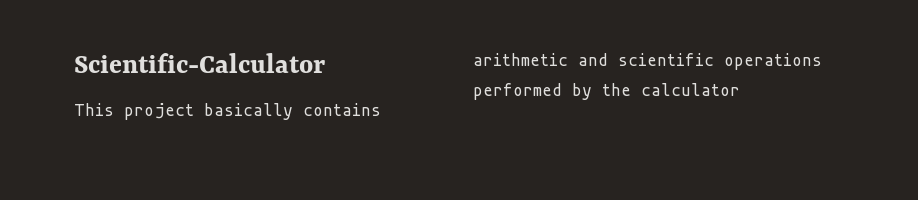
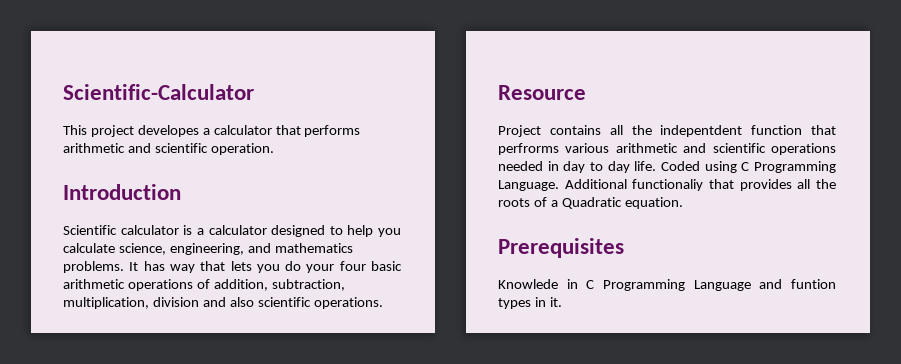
- This project basically contains arithmetic and scientific operations performed by the calculator
+ This project developes a calculator that performs arithmetic and scientific operation.
+ Introduction
+ Scientific calculator is a calculator designed to help you calculate science, engineering, and mathematics problems. It has way that lets you do your four basic arithmetic operations of addition, subtraction, multiplication, division and also scientific operations.
+ Resource
+ Project contains all the indepentdent function that perfrorms various arithmetic and scientific operations needed in day to day life. Coded using C Programming Language. Additional functionaliy that provides all the roots of a Quadratic equation.
+ Prerequisites
+ Knowlede in C Programming Language and funtion types in it.

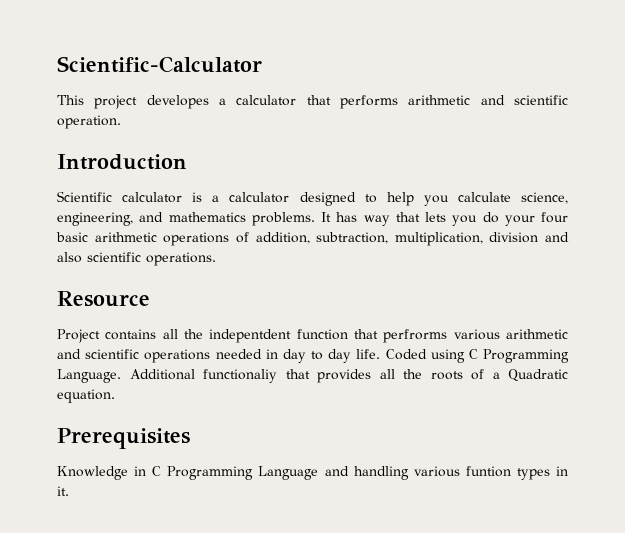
- Knowlede in C Programming Language and funtion types in it.
+ Knowledge in C Programming Language and handling various funtion types in it.

